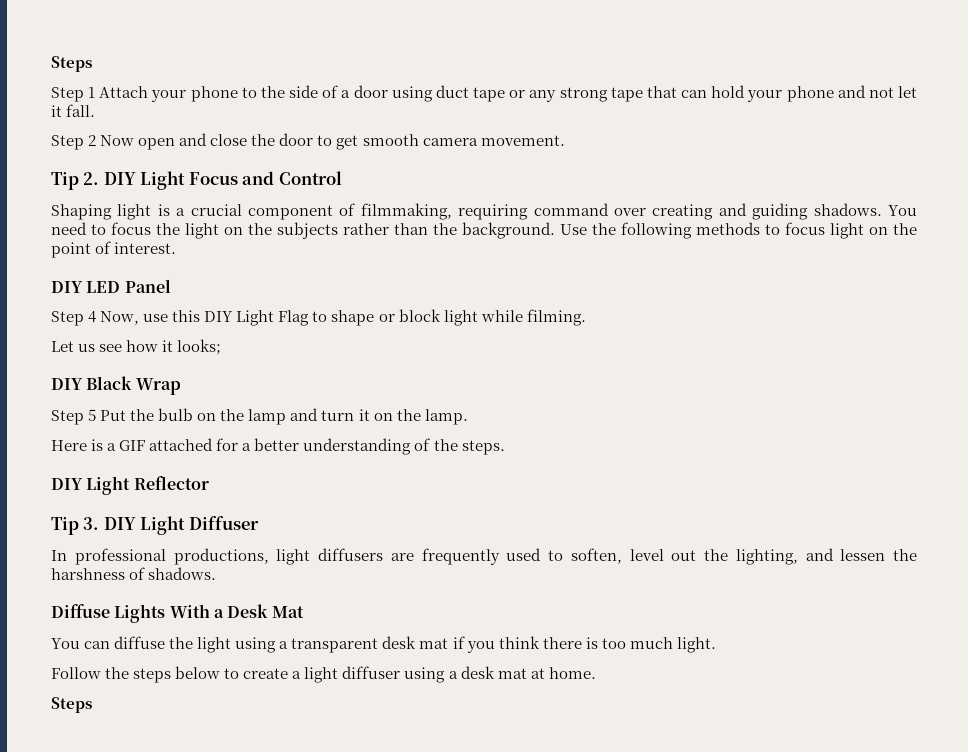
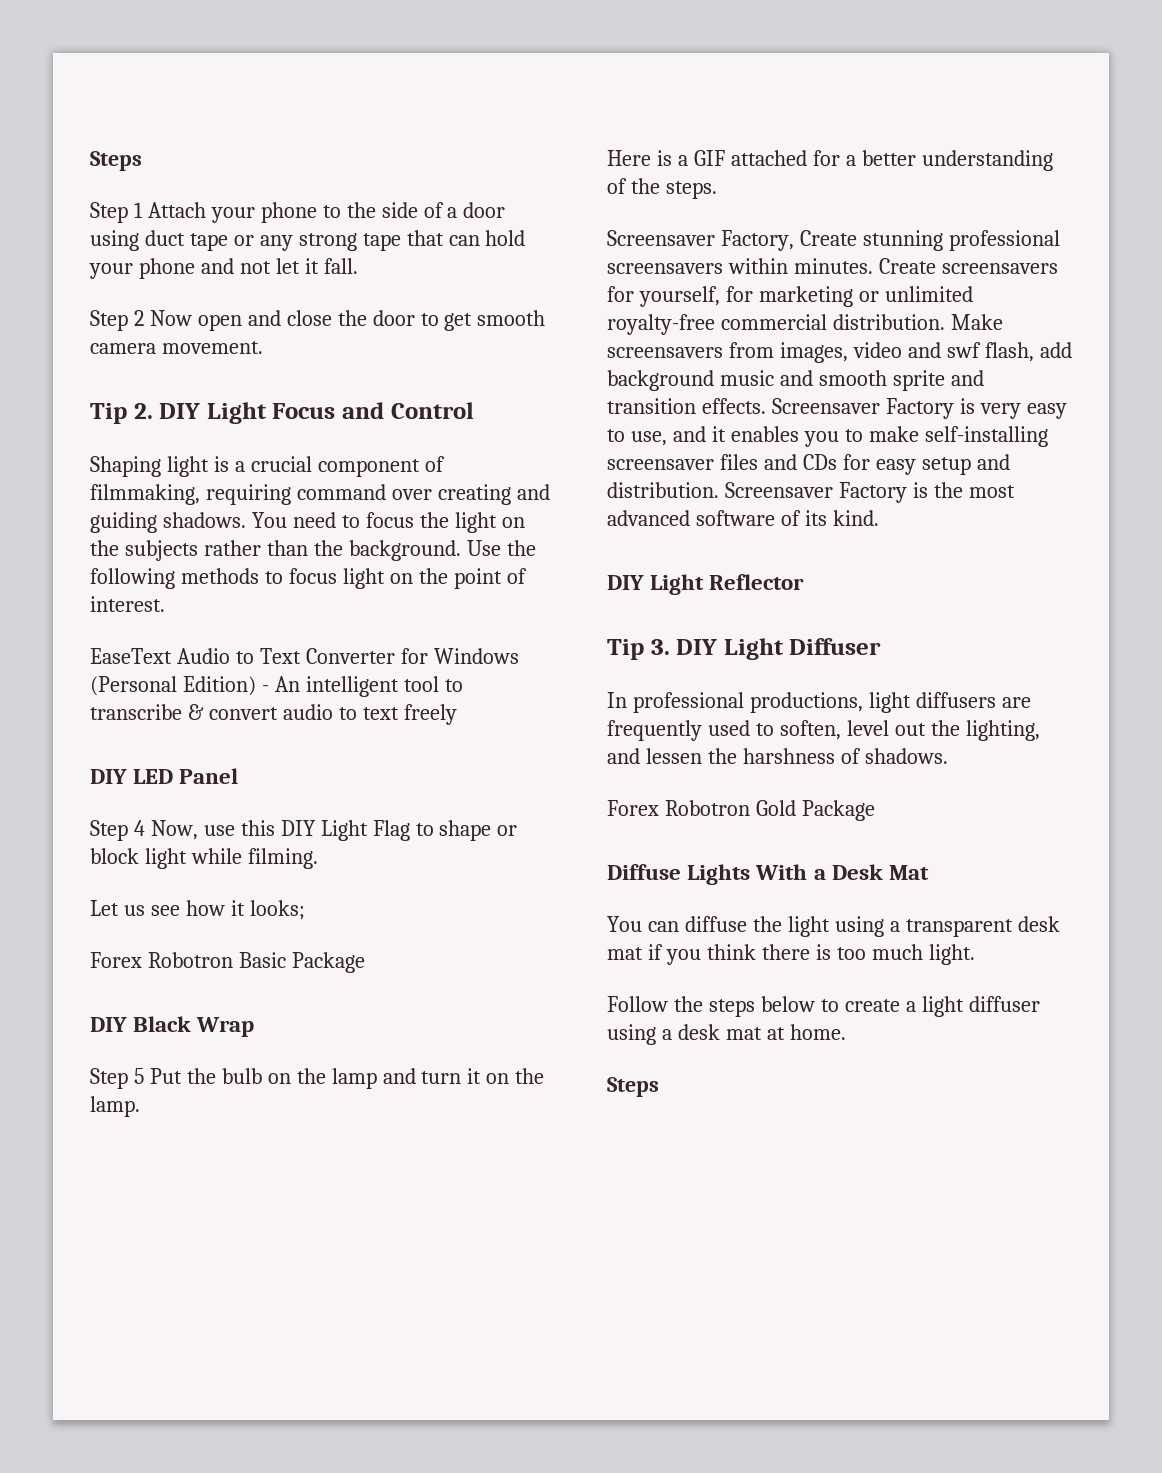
+ EaseText Audio to Text Converter for Windows (Personal Edition) - An intelligent tool to transcribe & convert audio to text freely
+ Forex Robotron Basic Package
+ Screensaver Factory, Create stunning professional screensavers within minutes. Create screensavers for yourself, for marketing or unlimited royalty-free commercial distribution. Make screensavers from images, video and swf flash, add background music and smooth sprite and transition effects. Screensaver Factory is very easy to use, and it enables you to make self-installing screensaver files and CDs for easy setup and distribution. Screensaver Factory is the most advanced software of its kind.
+ Forex Robotron Gold Package

